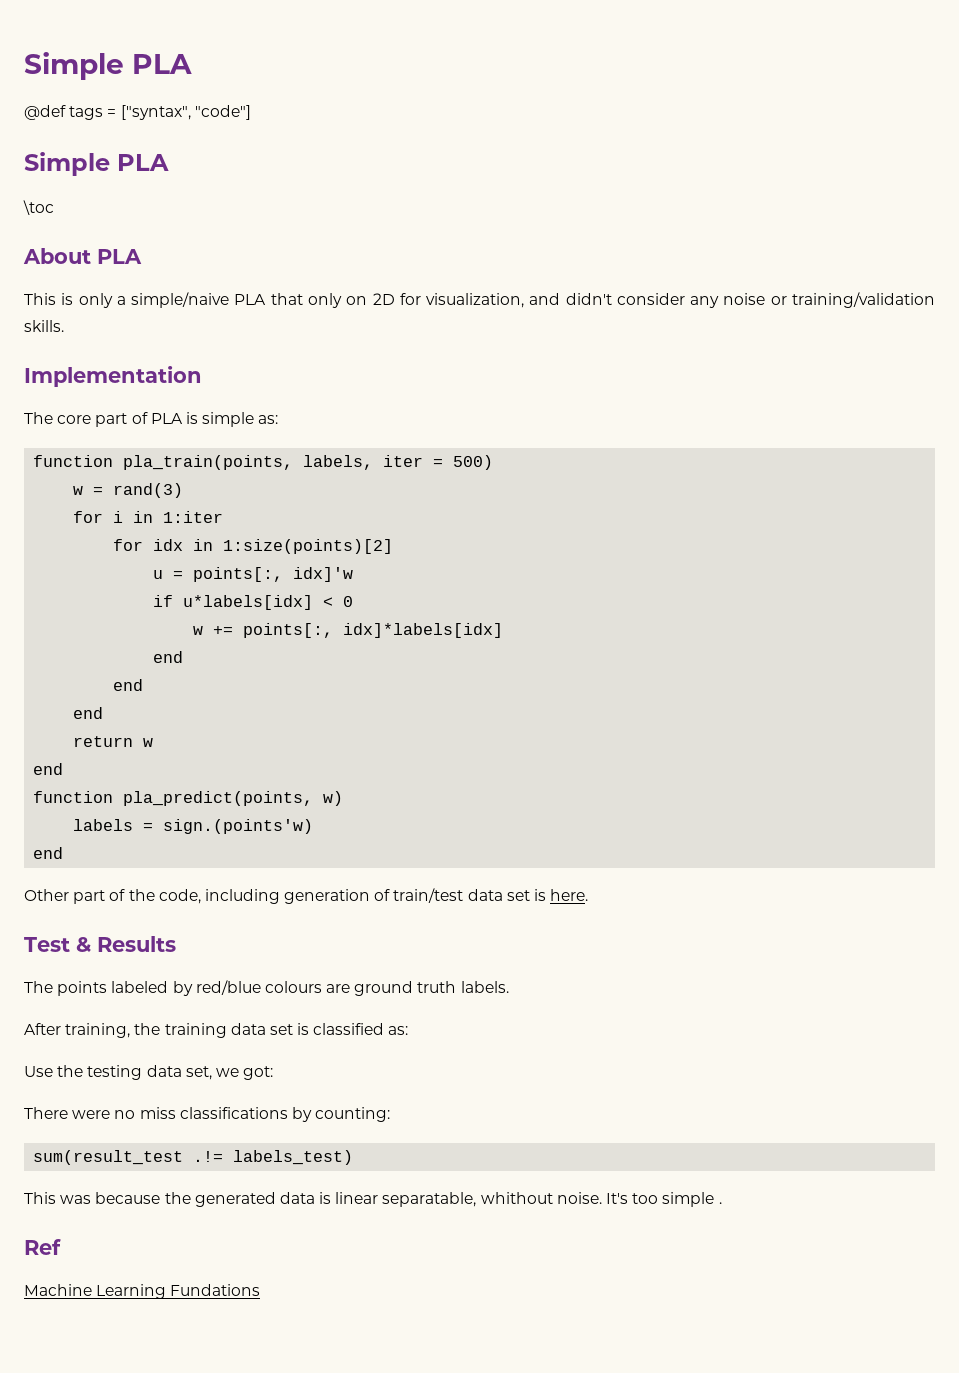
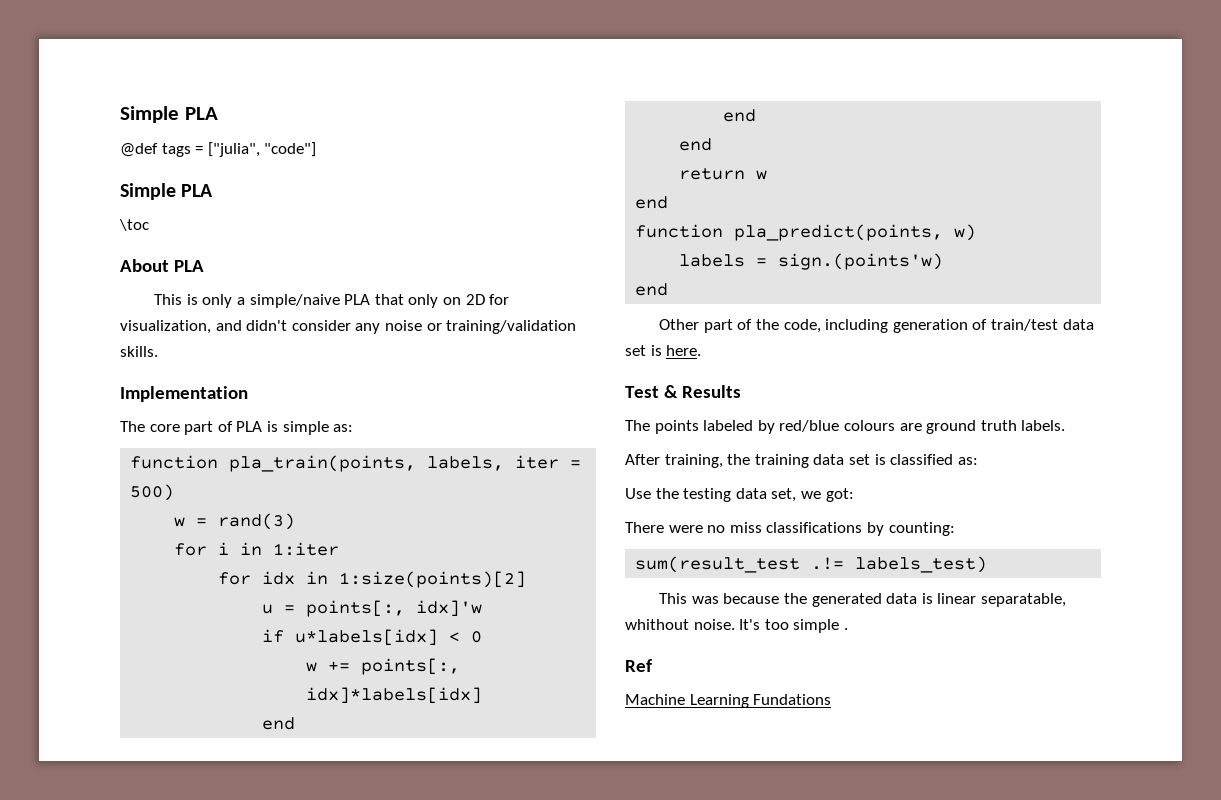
- @def tags = ["syntax", "code"]
+ @def tags = ["julia", "code"]

